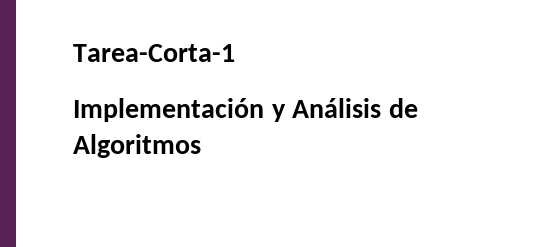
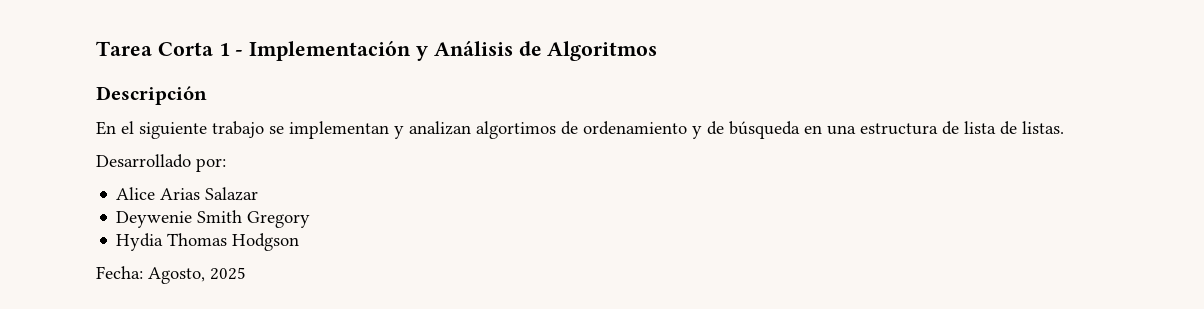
- Tarea-Corta-1
- Implementación y Análisis de Algoritmos
+ Tarea Corta 1 - Implementación y Análisis de Algoritmos
+ Descripción
+ En el siguiente trabajo se implementan y analizan algortimos de ordenamiento y de búsqueda en una estructura de lista de listas.
+ Desarrollado por:
+ Alice Arias Salazar
+ Deywenie Smith Gregory
+ Hydia Thomas Hodgson
+ Fecha: Agosto, 2025

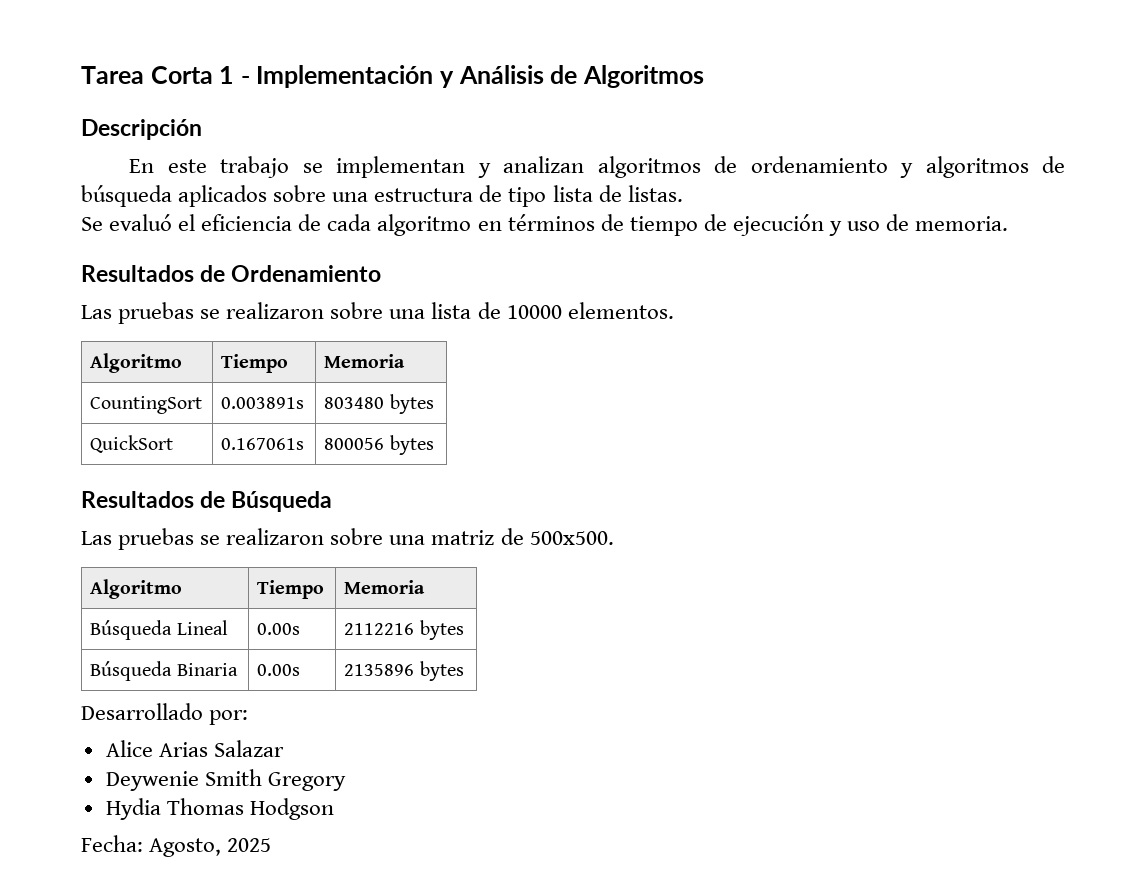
- En el siguiente trabajo se implementan y analizan algortimos de ordenamiento y de búsqueda en una estructura de lista de listas.
+ En este trabajo se implementan y analizan algoritmos de ordenamiento y algoritmos de búsqueda aplicados sobre una estructura de tipo lista de listas.
+ Se evaluó el eficiencia de cada algoritmo en términos de tiempo de ejecución y uso de memoria.
+ Resultados de Ordenamiento
+ Las pruebas se realizaron sobre una lista de 10000 elementos.
+ Algoritmo | Tiempo | Memoria
+ CountingSort | 0.003891s | 803480 bytes
+ QuickSort | 0.167061s | 800056 bytes
+ Resultados de Búsqueda
+ Las pruebas se realizaron sobre una matriz de 500x500.
+ Algoritmo | Tiempo | Memoria
+ Búsqueda Lineal | 0.00s | 2112216 bytes
+ Búsqueda Binaria | 0.00s | 2135896 bytes

